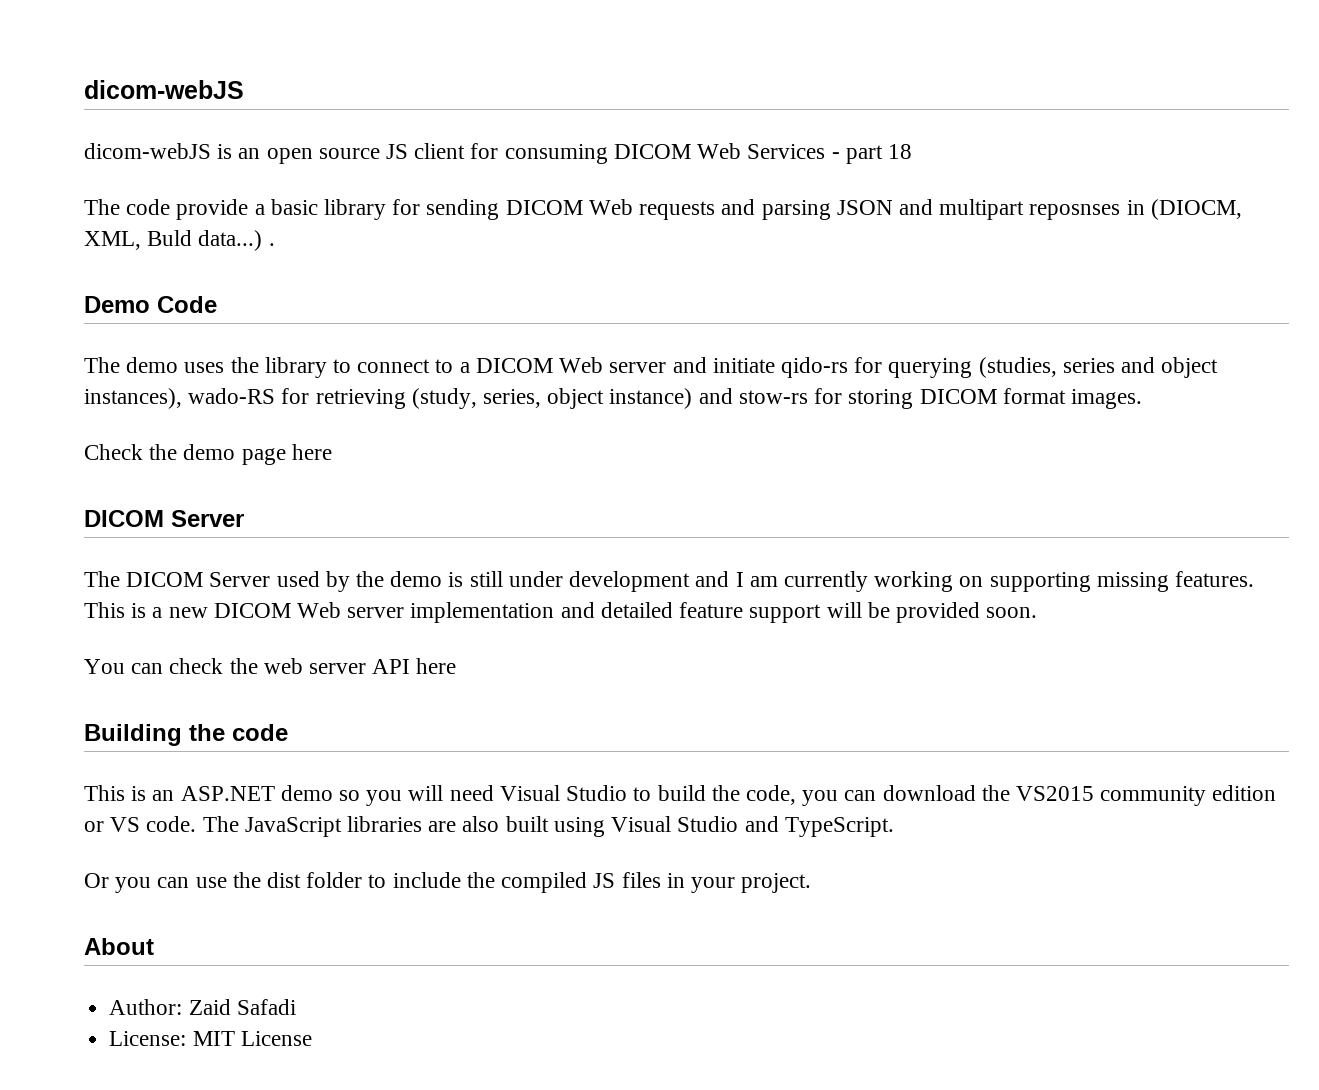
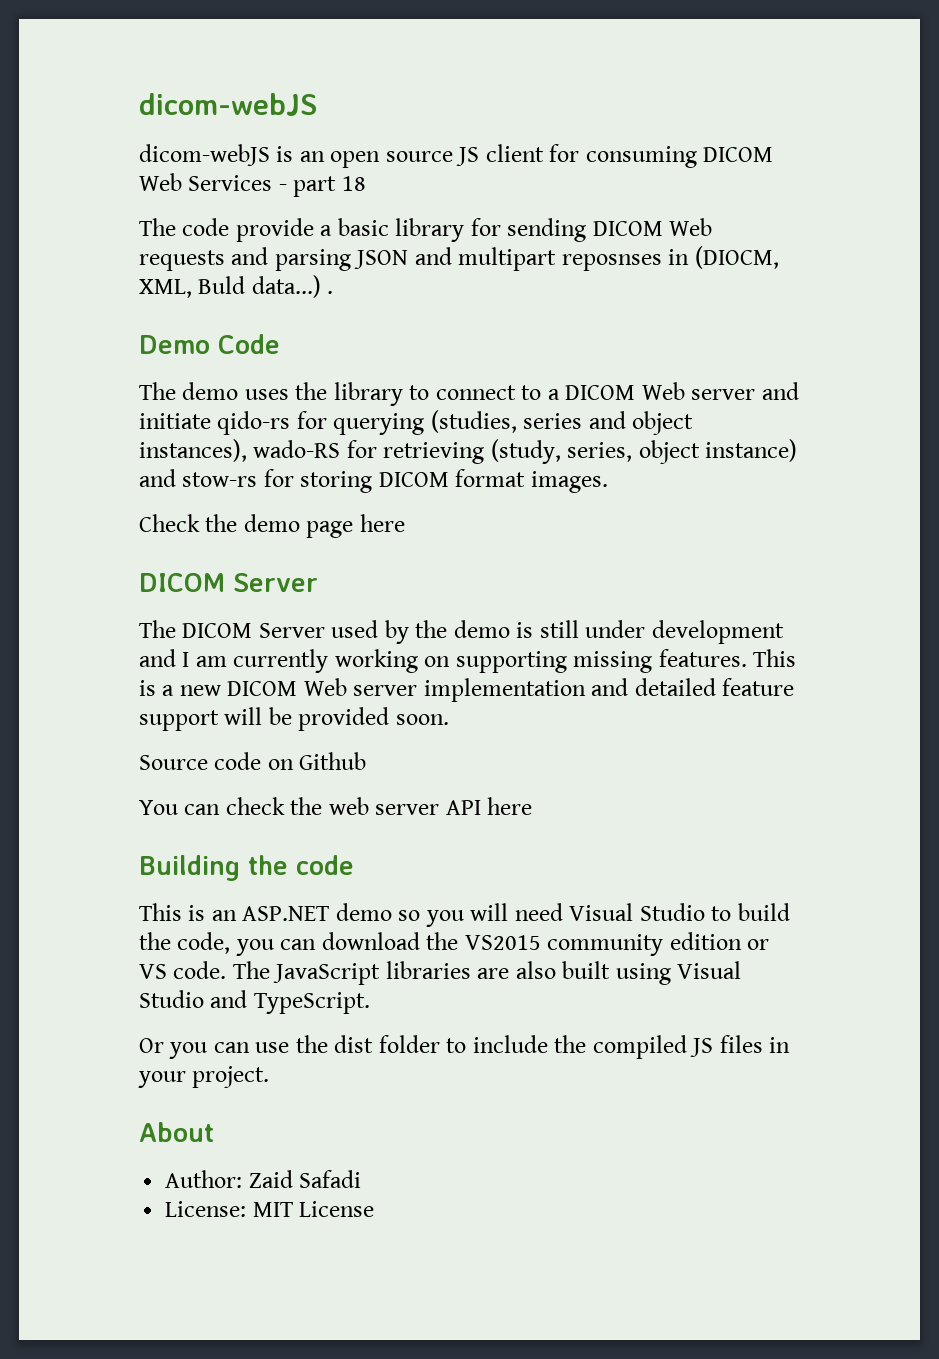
+ Source code on Github

